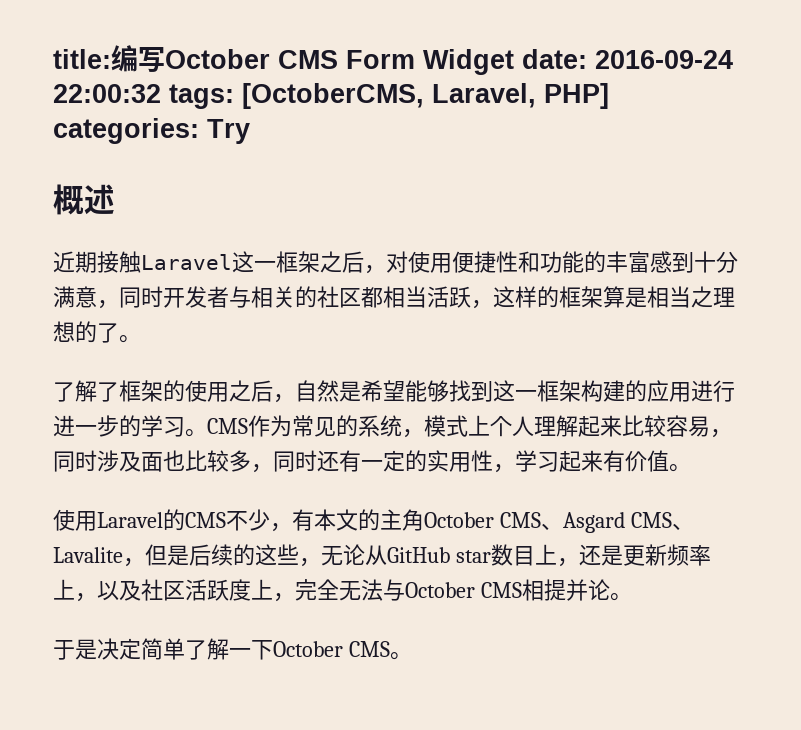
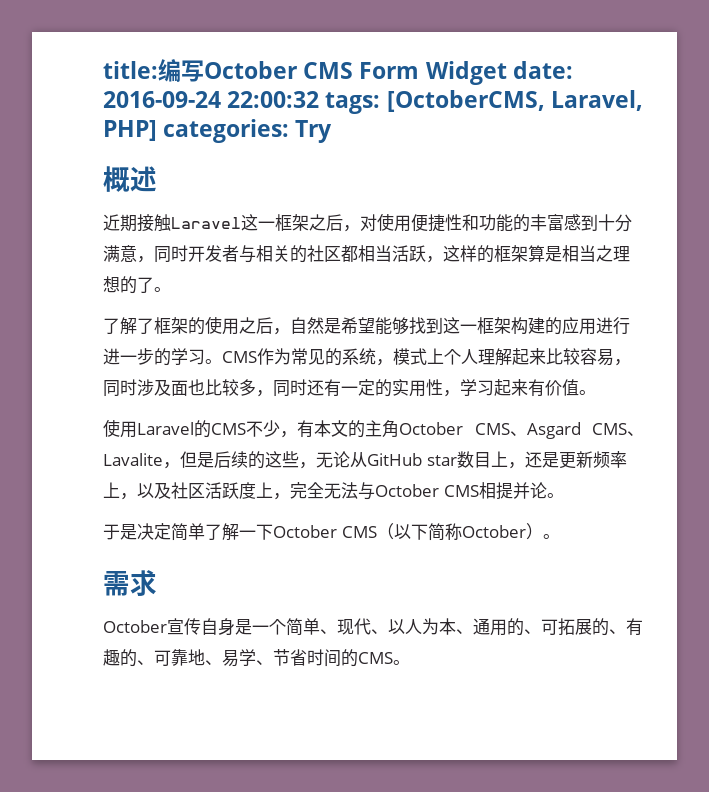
- 于是决定简单了解一下October CMS。
+ 于是决定简单了解一下October CMS（以下简称October）。
+ 需求
+ October宣传自身是一个简单、现代、以人为本、通用的、可拓展的、有趣的、可靠地、易学、节省时间的CMS。

